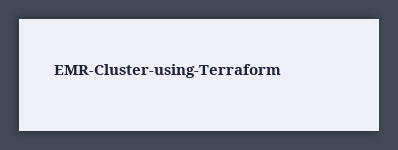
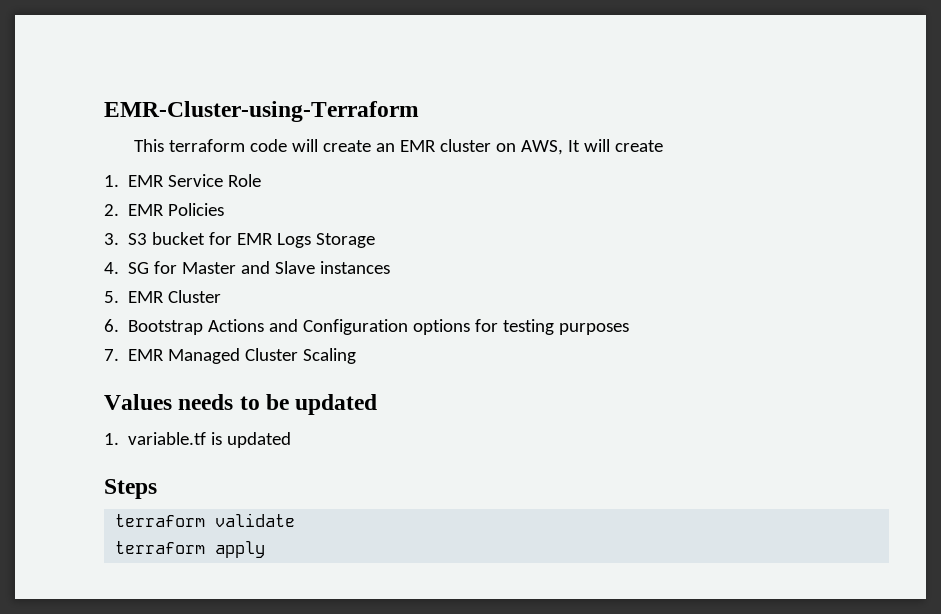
+ This terraform code will create an EMR cluster on AWS, It will create
+ 1. EMR Service Role
+ 2. EMR Policies
+ 3. S3 bucket for EMR Logs Storage
+ 4. SG for Master and Slave instances
+ 5. EMR Cluster
+ 6. Bootstrap Actions and Configuration options for testing purposes
+ 7. EMR Managed Cluster Scaling
+ Values needs to be updated
+ 1. variable.tf is updated
+ Steps
+ terraform validate
+ terraform apply

